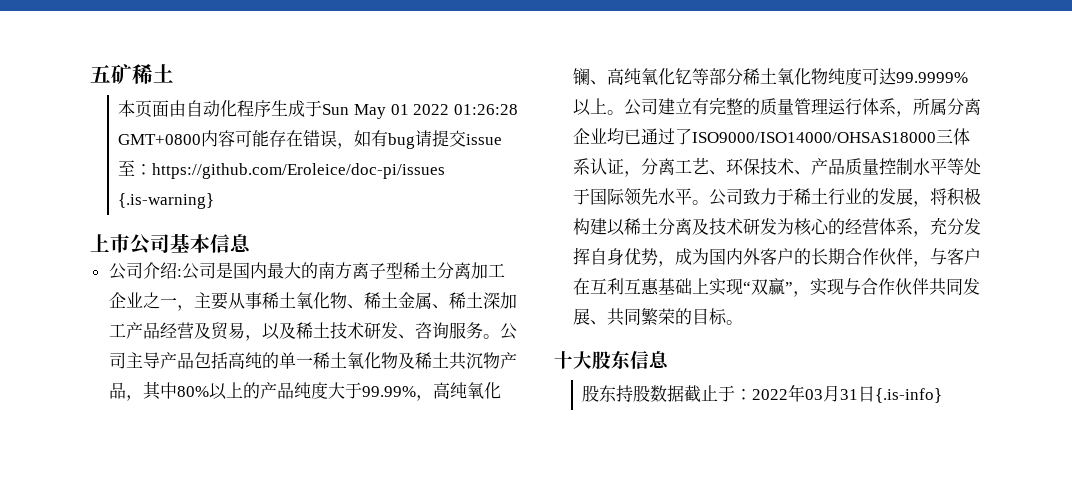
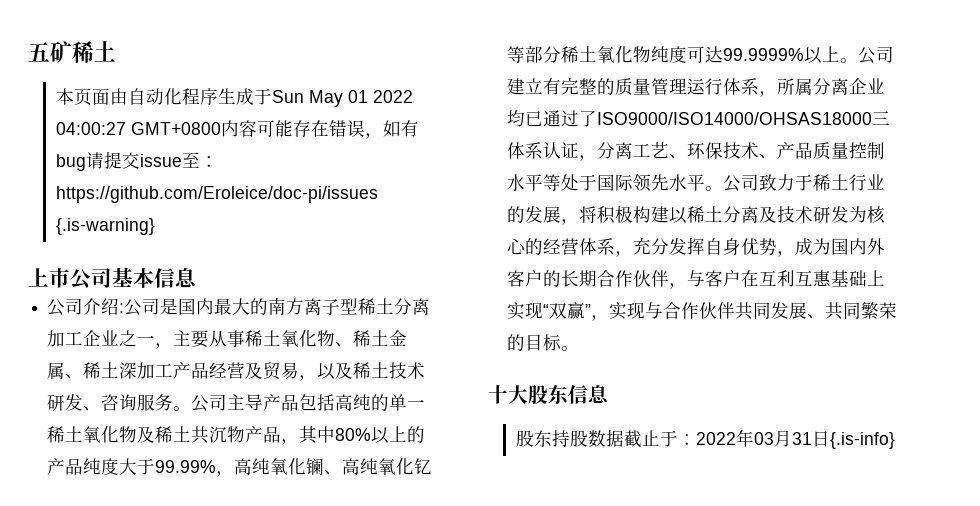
- 本页面由自动化程序生成于Sun May 01 2022 01:26:28 GMT+0800内容可能存在错误，如有bug请提交issue至：https://github.com/Eroleice/doc-pi/issues {.is-warning}
+ 本页面由自动化程序生成于Sun May 01 2022 04:00:27 GMT+0800内容可能存在错误，如有bug请提交issue至：https://github.com/Eroleice/doc-pi/issues {.is-warning}

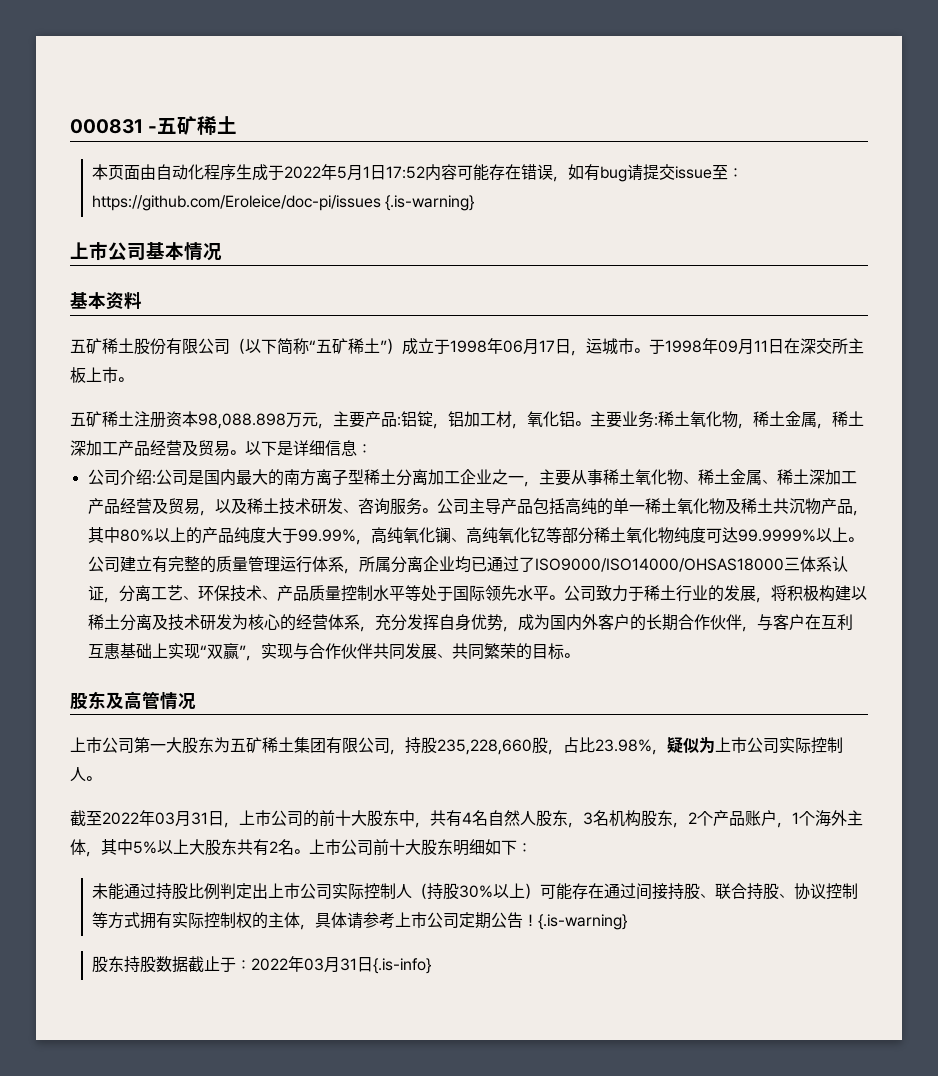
- 五矿稀土
+ 000831 -五矿稀土
- 本页面由自动化程序生成于Sun May 01 2022 04:00:27 GMT+0800内容可能存在错误，如有bug请提交issue至：https://github.com/Eroleice/doc-pi/issues {.is-warning}
+ 本页面由自动化程序生成于2022年5月1日17:52内容可能存在错误，如有bug请提交issue至：https://github.com/Eroleice/doc-pi/issues {.is-warning}
- 上市公司基本信息
+ 上市公司基本情况
+ 基本资料
+ 五矿稀土股份有限公司（以下简称“五矿稀土”）成立于1998年06月17日，运城市。于1998年09月11日在深交所主板上市。
+ 五矿稀土注册资本98,088.898万元，主要产品:铝锭，铝加工材，氧化铝。主要业务:稀土氧化物，稀土金属，稀土深加工产品经营及贸易。以下是详细信息：
- 十大股东信息
+ 股东及高管情况
+ 上市公司第一大股东为五矿稀土集团有限公司，持股235,228,660股，占比23.98%，疑似为上市公司实际控制人。
+ 截至2022年03月31日，上市公司的前十大股东中，共有4名自然人股东，3名机构股东，2个产品账户，1个海外主体，其中5%以上大股东共有2名。上市公司前十大股东明细如下：
+ 未能通过持股比例判定出上市公司实际控制人（持股30%以上）可能存在通过间接持股、联合持股、协议控制等方式拥有实际控制权的主体，具体请参考上市公司定期公告！{.is-warning}

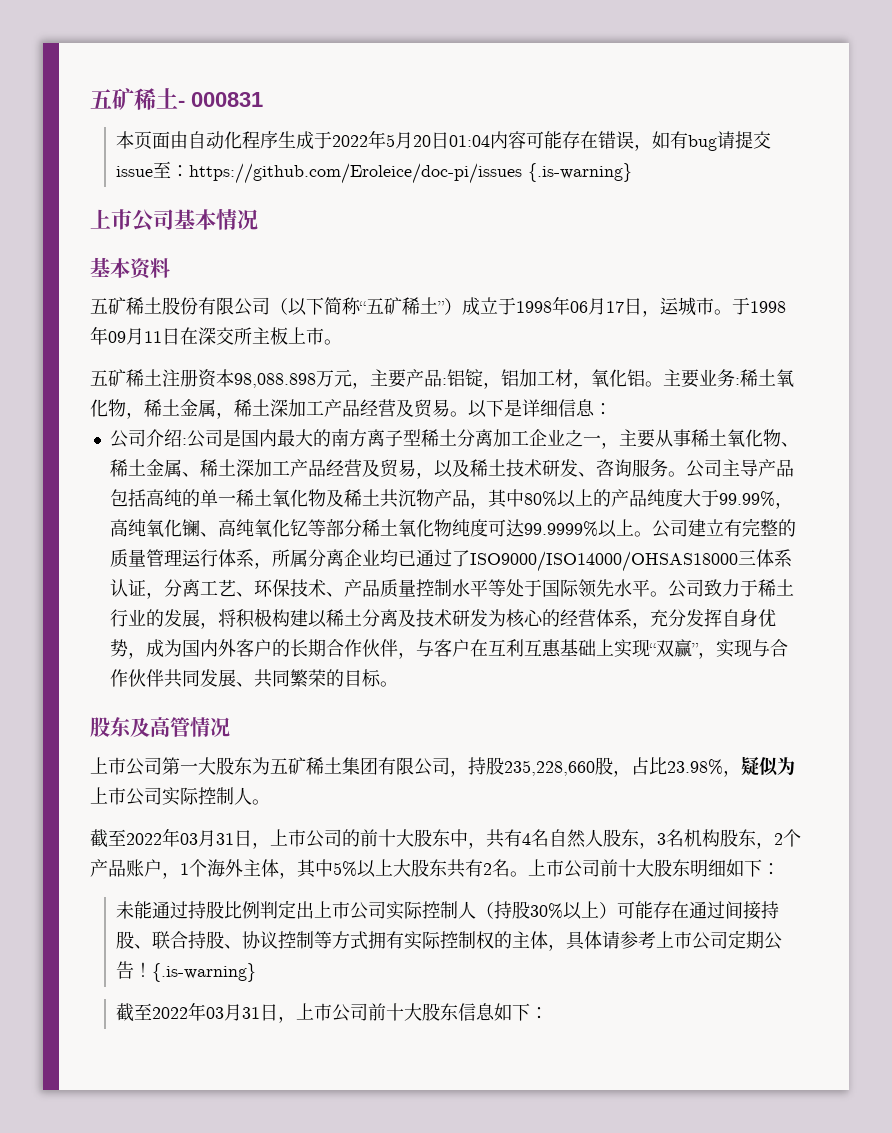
- 000831 -五矿稀土
+ 五矿稀土- 000831
- 本页面由自动化程序生成于2022年5月1日17:52内容可能存在错误，如有bug请提交issue至：https://github.com/Eroleice/doc-pi/issues {.is-warning}
+ 本页面由自动化程序生成于2022年5月20日01:04内容可能存在错误，如有bug请提交issue至：https://github.com/Eroleice/doc-pi/issues {.is-warning}
- 股东持股数据截止于：2022年03月31日{.is-info}
+ 截至2022年03月31日，上市公司前十大股东信息如下：

